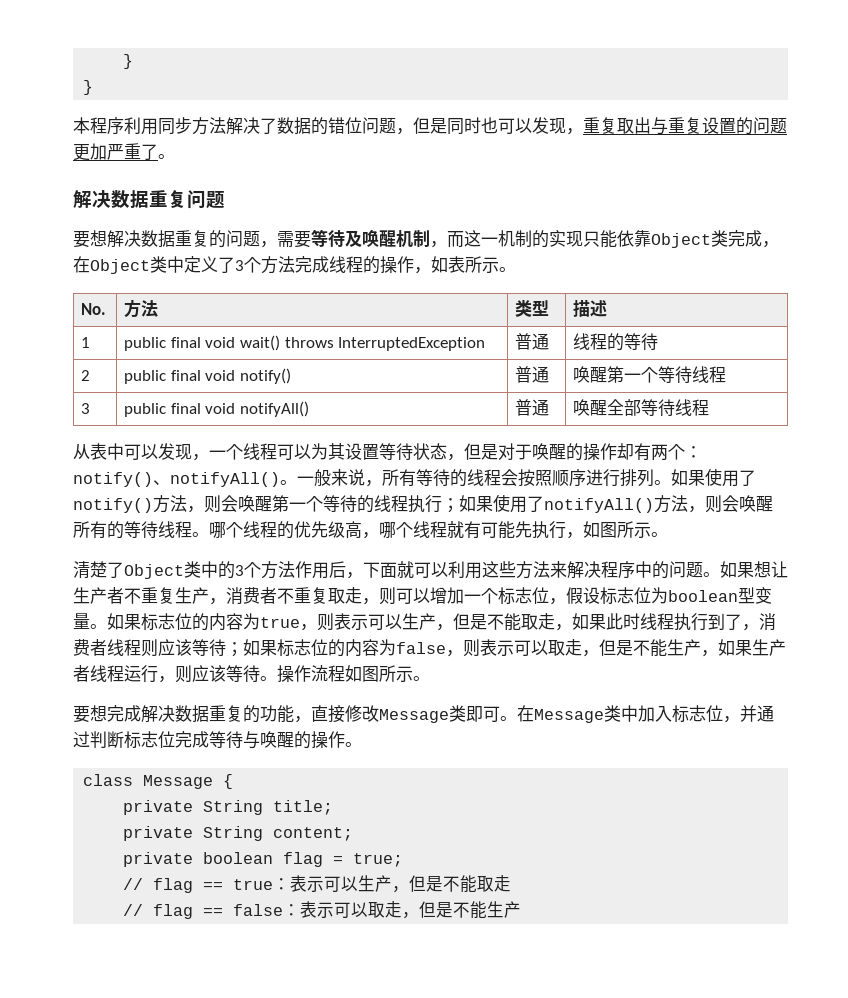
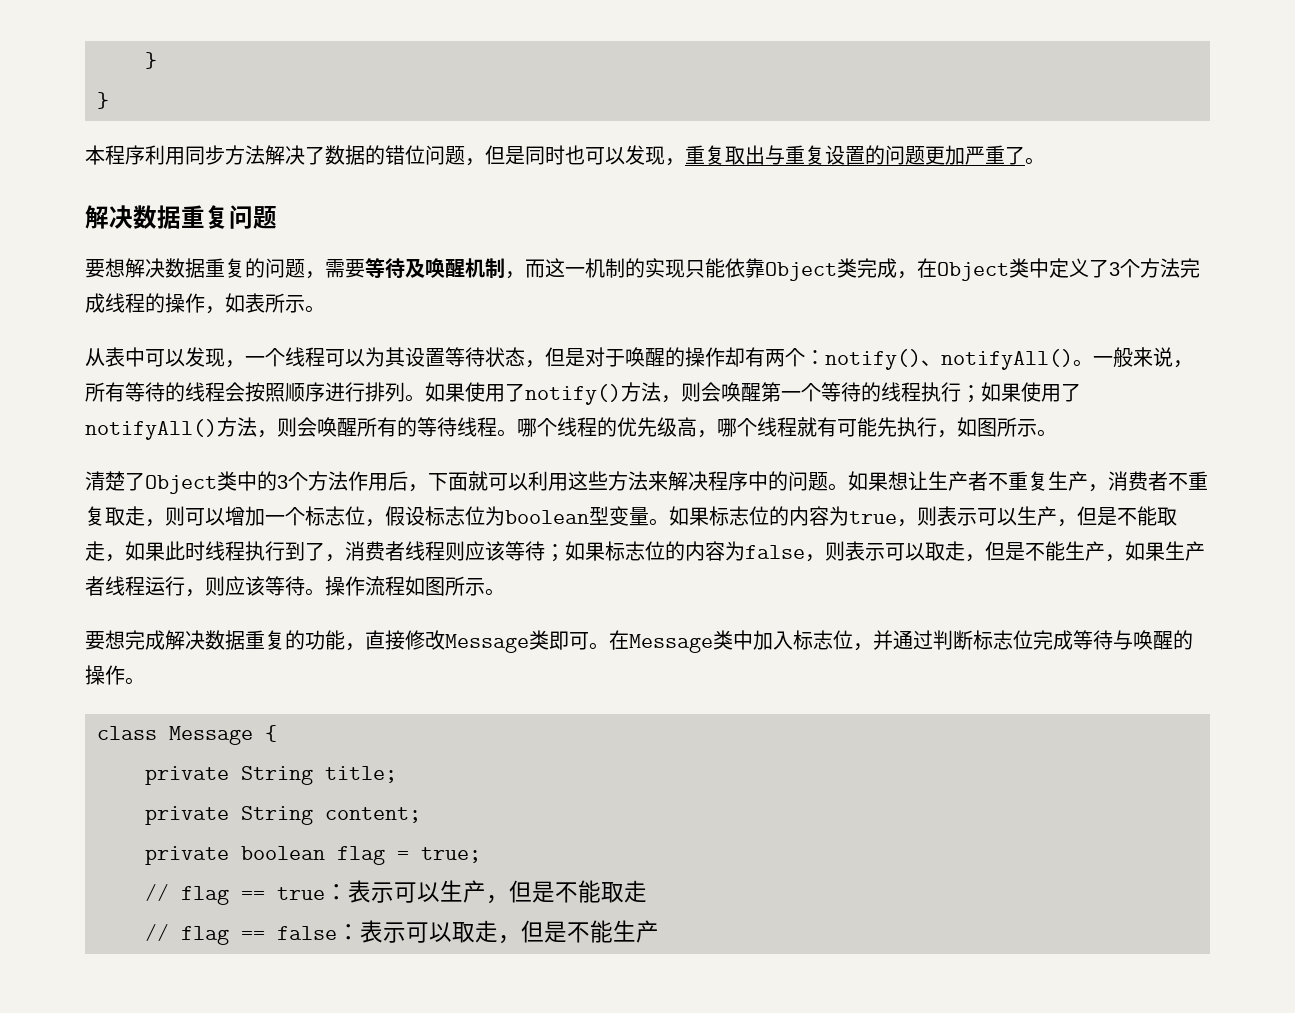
- No. | 方法 | 类型 | 描述
- 1 | public final void wait() throws InterruptedException | 普通 | 线程的等待
- 2 | public final void notify() | 普通 | 唤醒第一个等待线程
- 3 | public final void notifyAll() | 普通 | 唤醒全部等待线程

